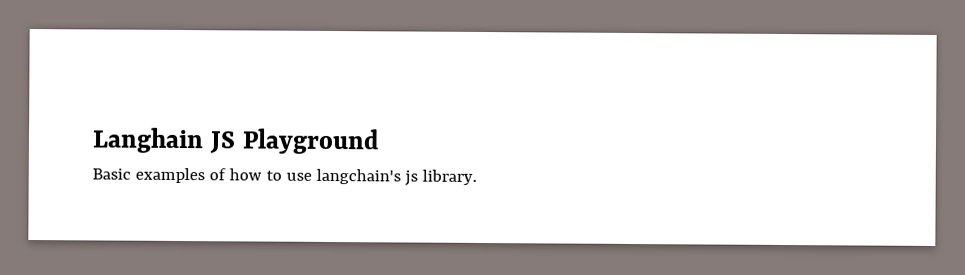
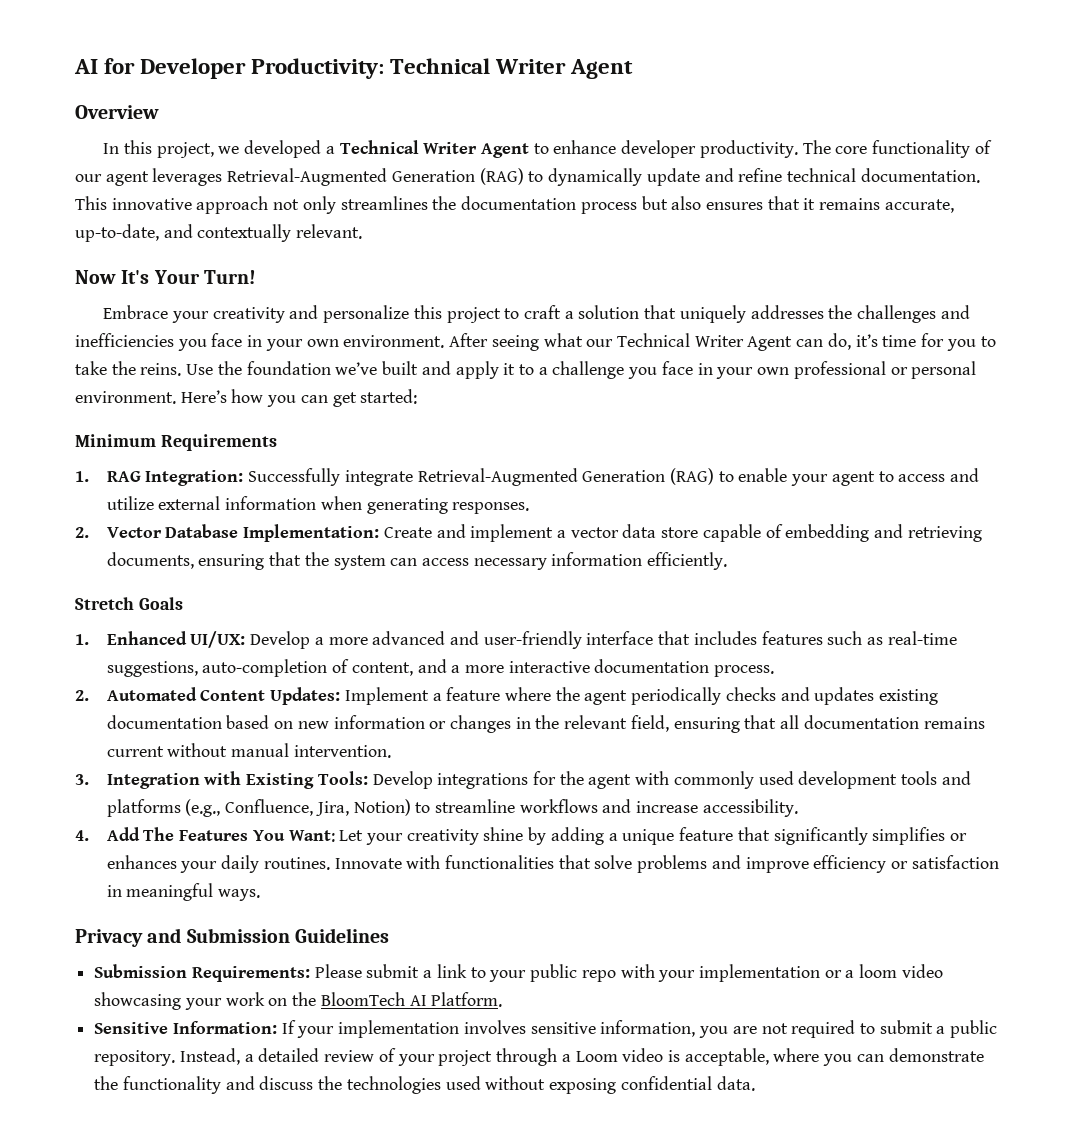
- Langhain JS Playground
- Basic examples of how to use langchain's js library.
+ AI for Developer Productivity: Technical Writer Agent
+ Overview
+ In this project, we developed a Technical Writer Agent to enhance developer productivity. The core functionality of our agent leverages Retrieval-Augmented Generation (RAG) to dynamically update and refine technical documentation. This innovative approach not only streamlines the documentation process but also ensures that it remains accurate, up-to-date, and contextually relevant.
+ Now It's Your Turn!
+ Embrace your creativity and personalize this project to craft a solution that uniquely addresses the challenges and inefficiencies you face in your own environment. After seeing what our Technical Writer Agent can do, it’s time for you to take the reins. Use the foundation we’ve built and apply it to a challenge you face in your own professional or personal environment. Here’s how you can get started:
+ Minimum Requirements
+ 1. RAG Integration: Successfully integrate Retrieval-Augmented Generation (RAG) to enable your agent to access and utilize external information when generating responses.
+ 2. Vector Database Implementation: Create and implement a vector data store capable of embedding and retrieving documents, ensuring that the system can access necessary information efficiently.
+ Stretch Goals
+ 1. Enhanced UI/UX: Develop a more advanced and user-friendly interface that includes features such as real-time suggestions, auto-completion of content, and a more interactive documentation process.
+ 2. Automated Content Updates: Implement a feature where the agent periodically checks and updates existing documentation based on new information or changes in the relevant field, ensuring that all documentation remains current without manual intervention.
+ 3. Integration with Existing Tools: Develop integrations for the agent with commonly used development tools and platforms (e.g., Confluence, Jira, Notion) to streamline workflows and increase accessibility.
+ 4. Add The Features You Want: Let your creativity shine by adding a unique feature that significantly simplifies or enhances your daily routines. Innovate with functionalities that solve problems and improve efficiency or satisfaction in meaningful ways.
+ Privacy and Submission Guidelines
+ Submission Requirements: Please submit a link to your public repo with your implementation or a loom video showcasing your work on the BloomTech AI Platform.
+ Sensitive Information: If your implementation involves sensitive information, you are not required to submit a public repository. Instead, a detailed review of your project through a Loom video is acceptable, where you can demonstrate the functionality and discuss the technologies used without exposing confidential data.

